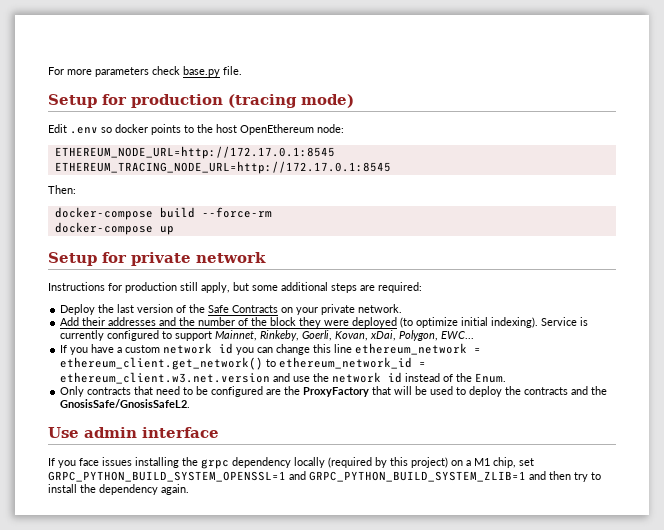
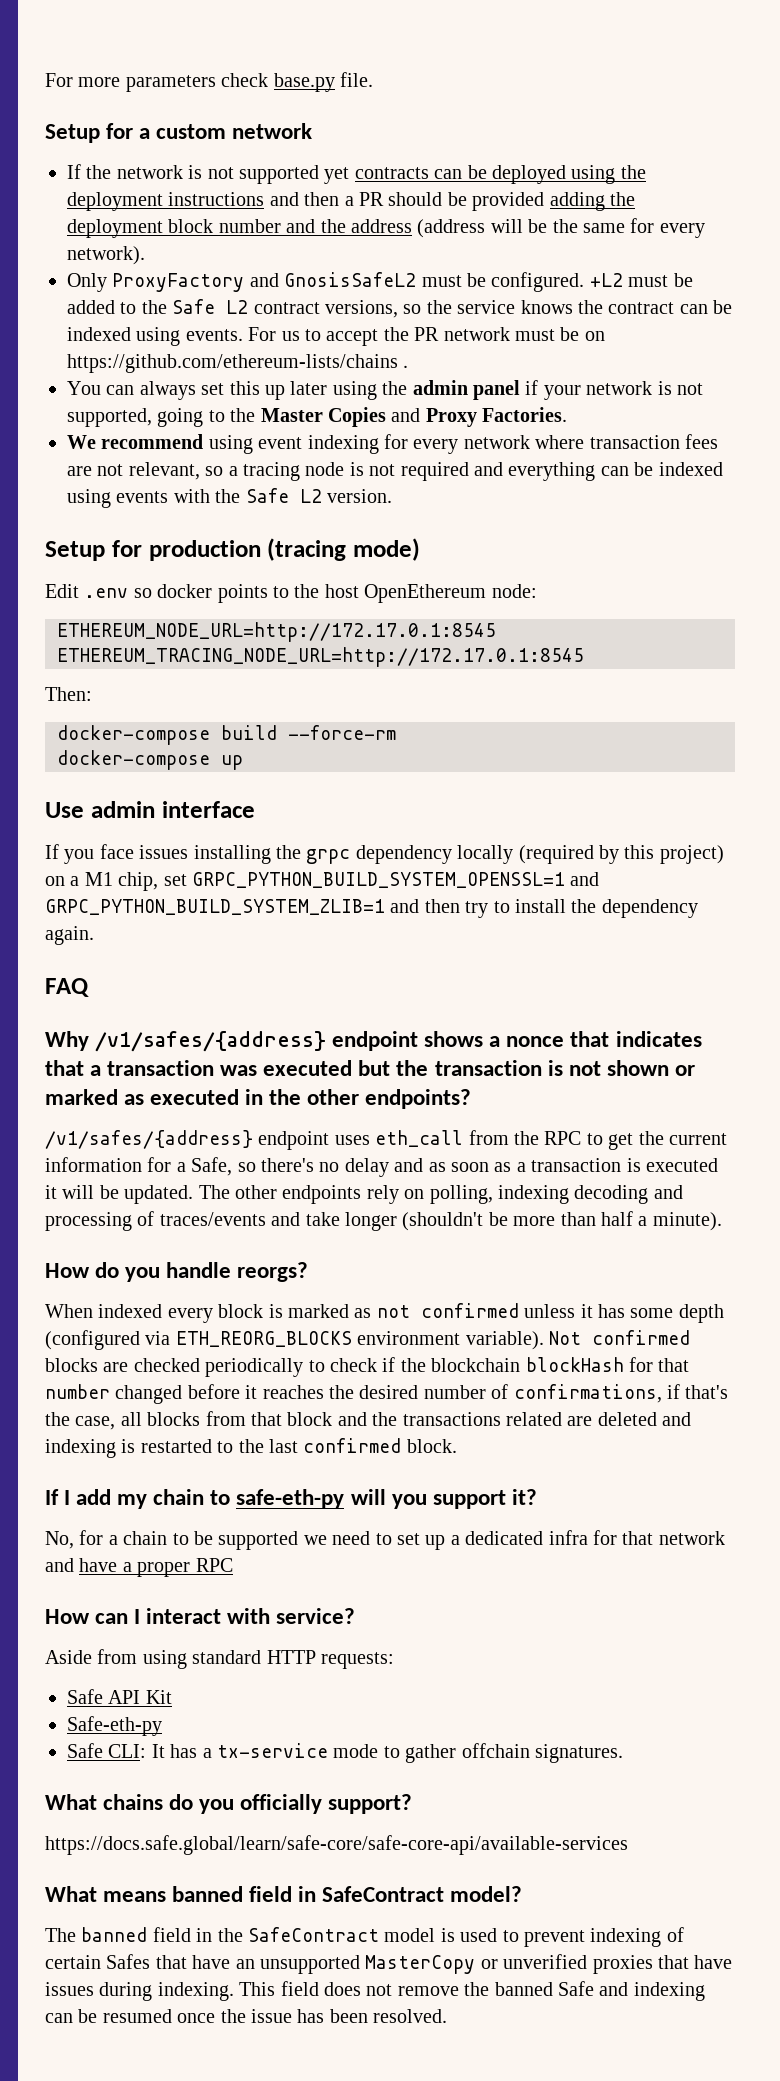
+ Setup for a custom network
+ If the network is not supported yet contracts can be deployed using the deployment instructions and then a PR should be provided adding the deployment block number and the address (address will be the same for every network).
+ Only ProxyFactory and GnosisSafeL2 must be configured. +L2 must be added to the Safe L2 contract versions, so the service knows the contract can be indexed using events. For us to accept the PR network must be on https://github.com/ethereum-lists/chains .
+ You can always set this up later using the admin panel if your network is not supported, going to the Master Copies and Proxy Factories.
+ We recommend using event indexing for every network where transaction fees are not relevant, so a tracing node is not required and everything can be indexed using events with the Safe L2 version.
- Setup for private network
- Instructions for production still apply, but some additional steps are required:
- Deploy the last version of the Safe Contracts on your private network.
- Add their addresses and the number of the block they were deployed (to optimize initial indexing). Service is currently configured to support Mainnet, Rinkeby, Goerli, Kovan, xDai, Polygon, EWC...
- If you have a custom network id you can change this line ethereum_network = ethereum_client.get_network() to ethereum_network_id = ethereum_client.w3.net.version and use the network id instead of the Enum.
- Only contracts that need to be configured are the ProxyFactory that will be used to deploy the contracts and the GnosisSafe/GnosisSafeL2.
+ FAQ
+ Why /v1/safes/{address} endpoint shows a nonce that indicates that a transaction was executed but the transaction is not shown or marked as executed in the other endpoints?
+ /v1/safes/{address} endpoint uses eth_call from the RPC to get the current information for a Safe, so there's no delay and as soon as a transaction is executed it will be updated. The other endpoints rely on polling, indexing decoding and processing of traces/events and take longer (shouldn't be more than half a minute).
+ How do you handle reorgs?
+ When indexed every block is marked as not confirmed unless it has some depth (configured via ETH_REORG_BLOCKS environment variable). Not confirmed blocks are checked periodically to check if the blockchain blockHash for that number changed before it reaches the desired number of confirmations, if that's the case, all blocks from that block and the transactions related are deleted and indexing is restarted to the last confirmed block.
+ If I add my chain to safe-eth-py will you support it?
+ No, for a chain to be supported we need to set up a dedicated infra for that network and have a proper RPC
+ How can I interact with service?
+ Aside from using standard HTTP requests:
+ Safe API Kit
+ Safe-eth-py
+ Safe CLI: It has a tx-service mode to gather offchain signatures.
+ What chains do you officially support?
+ https://docs.safe.global/learn/safe-core/safe-core-api/available-services
+ What means banned field in SafeContract model?
+ The banned field in the SafeContract model is used to prevent indexing of certain Safes that have an unsupported MasterCopy or unverified proxies that have issues during indexing. This field does not remove the banned Safe and indexing can be resumed once the issue has been resolved.

